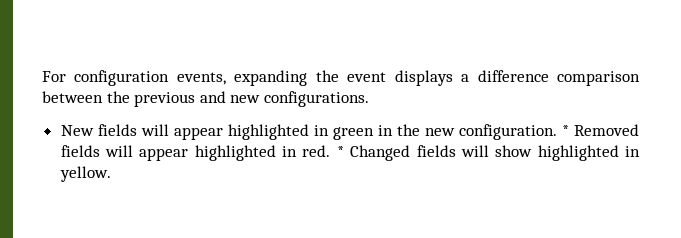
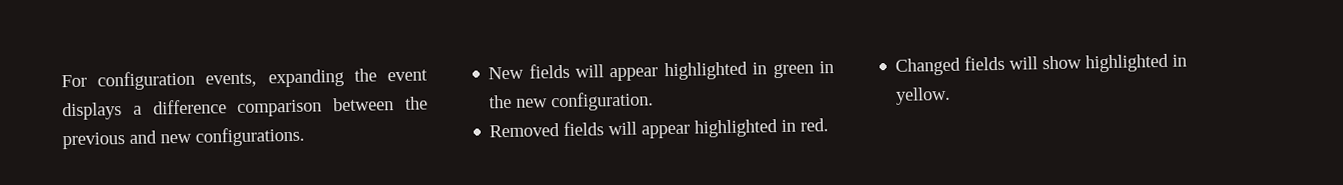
- New fields will appear highlighted in green in the new configuration. * Removed fields will appear highlighted in red. * Changed fields will show highlighted in yellow.
+ New fields will appear highlighted in green in the new configuration.
+ Removed fields will appear highlighted in red.
+ Changed fields will show highlighted in yellow.

